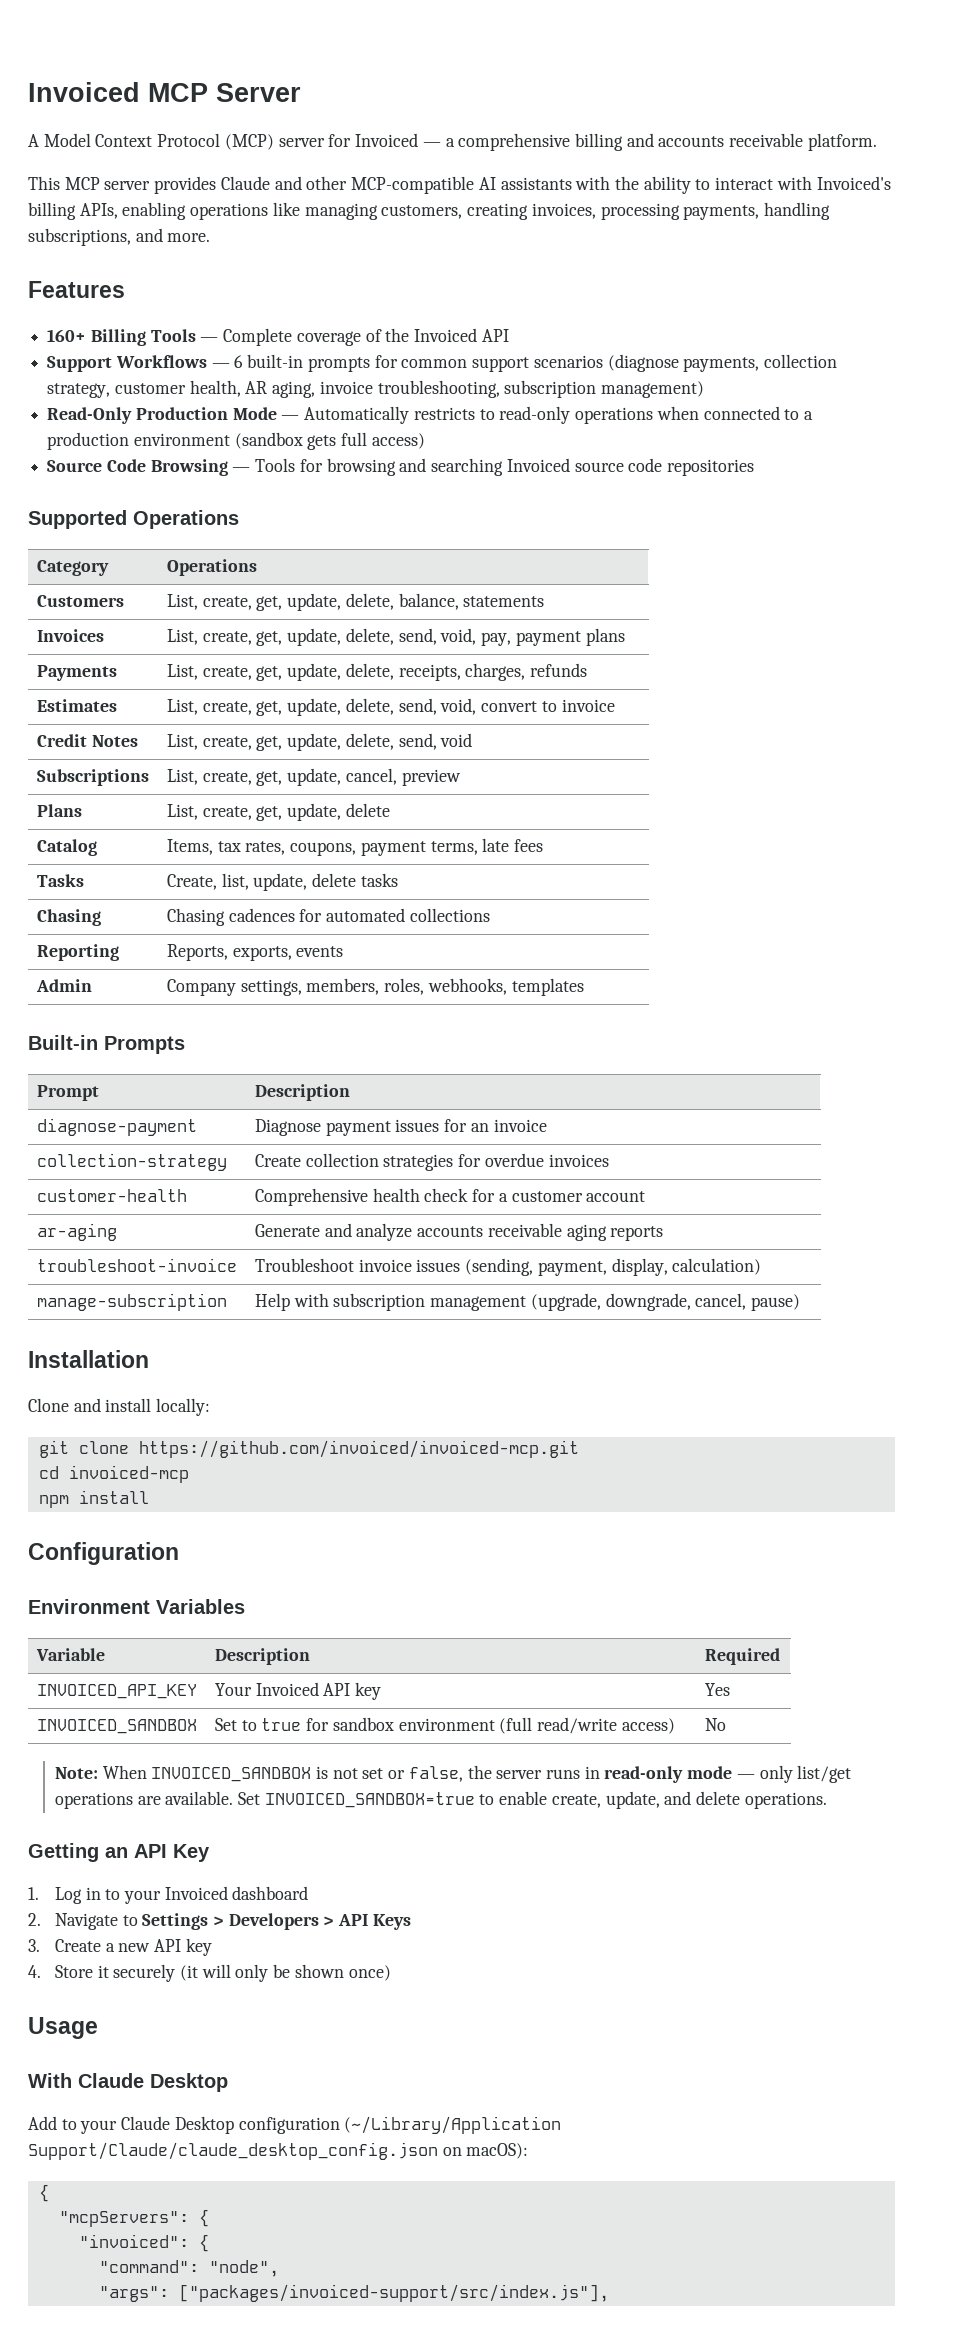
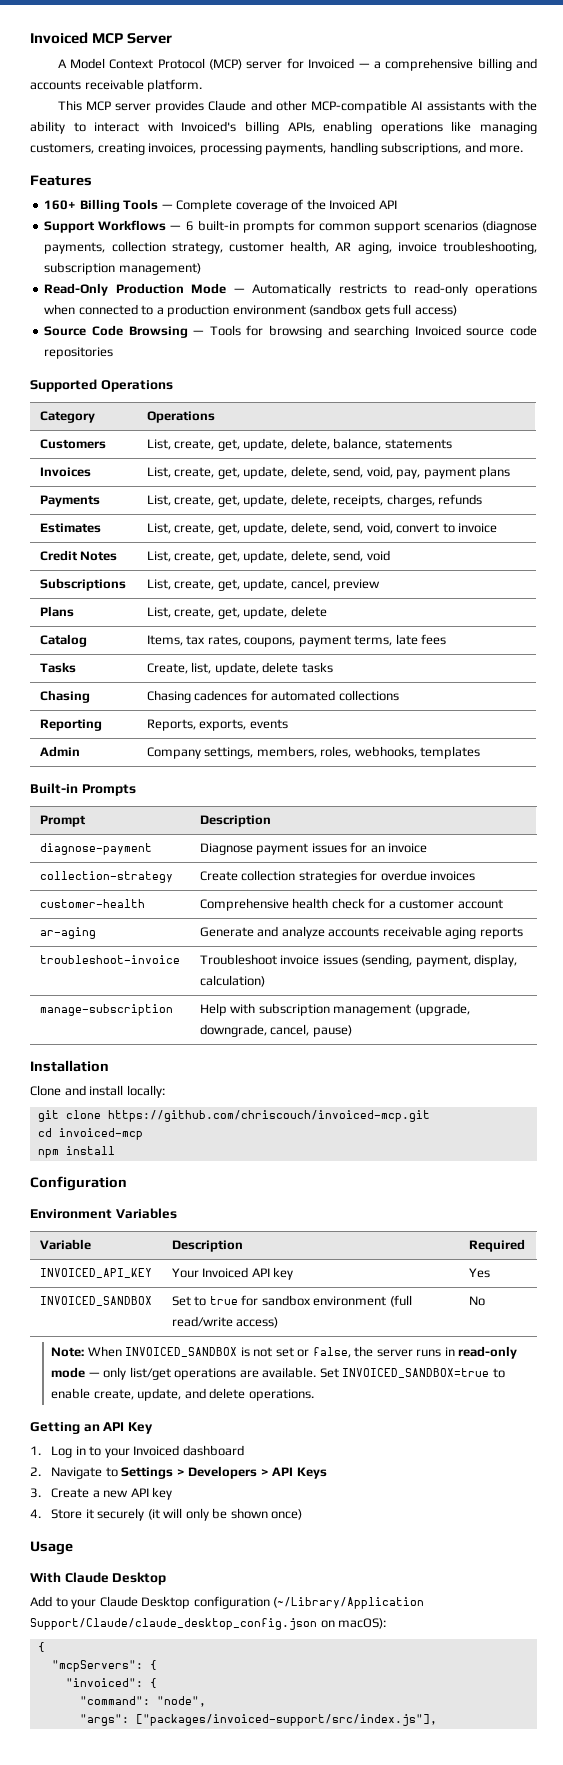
- git clone https://github.com/invoiced/invoiced-mcp.git
+ git clone https://github.com/chriscouch/invoiced-mcp.git

